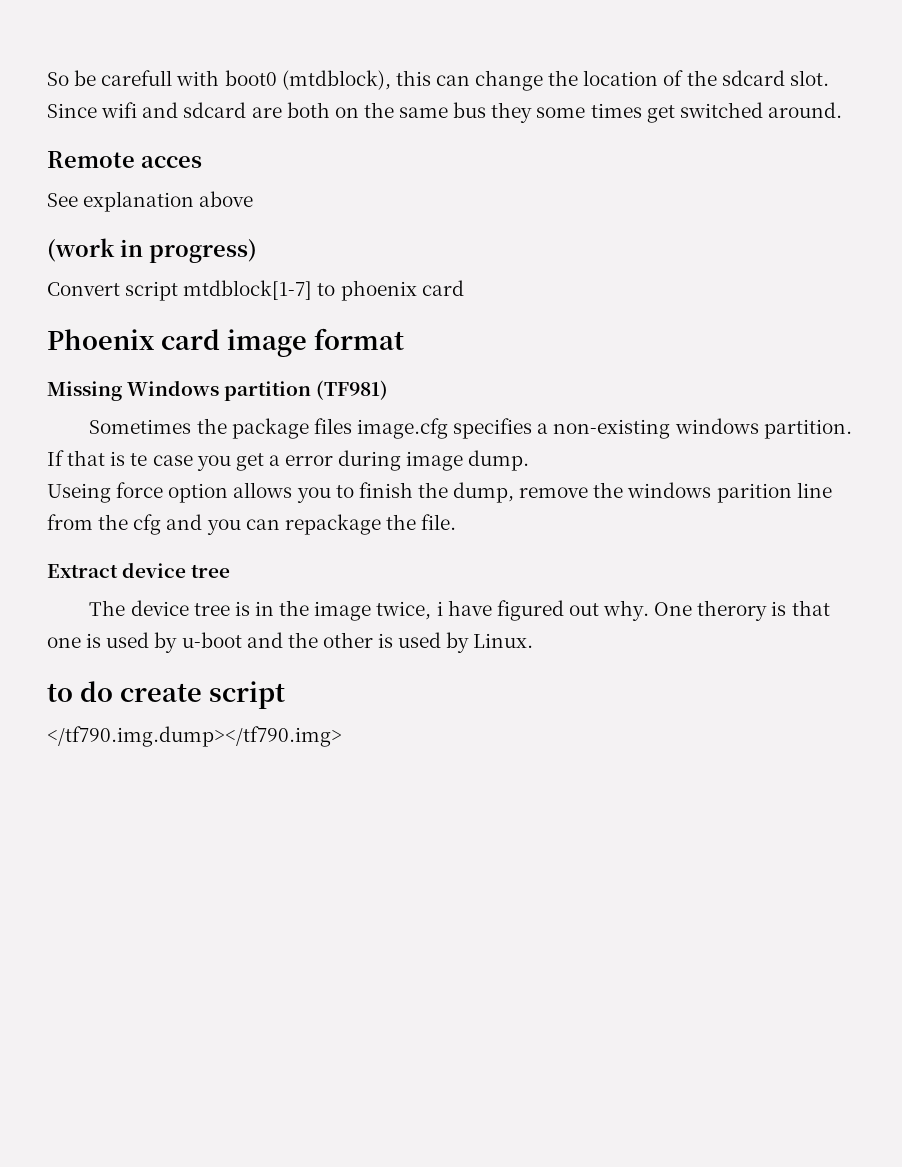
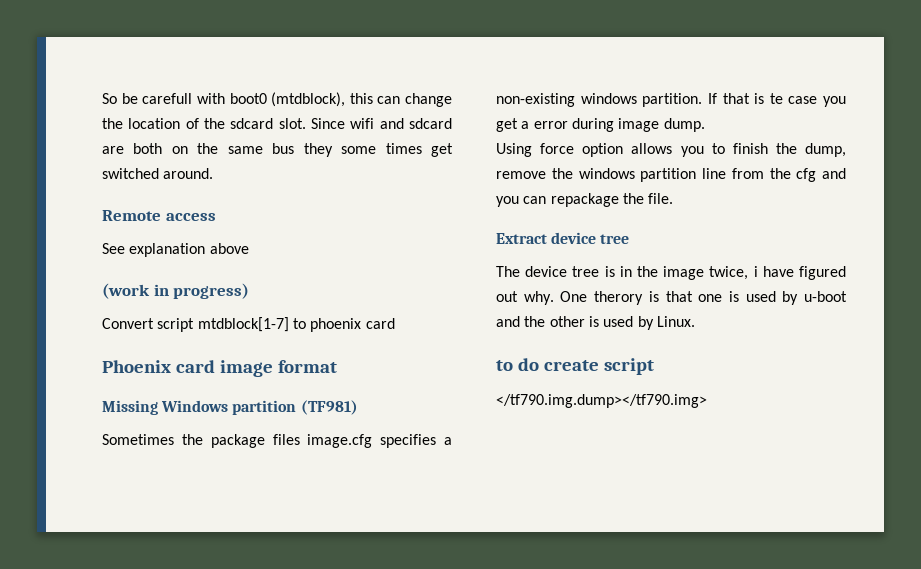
- Remote acces
+ Remote access
- Useing force option allows you to finish the dump, remove the windows parition line from the cfg and you can repackage the file.
+ Using force option allows you to finish the dump, remove the windows partition line from the cfg and you can repackage the file.

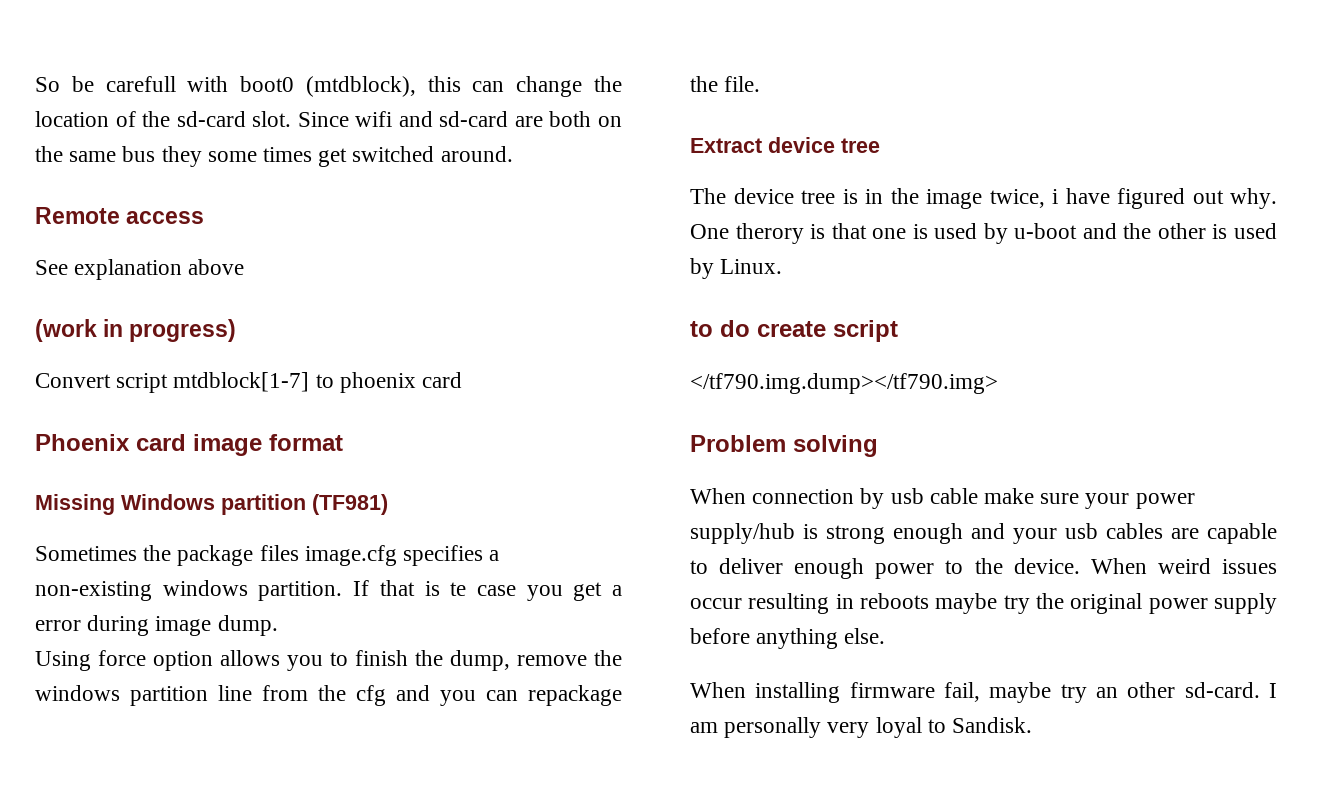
- So be carefull with boot0 (mtdblock), this can change the location of the sdcard slot.
+ So be carefull with boot0 (mtdblock), this can change the location of the sd-card slot.
- Since wifi and sdcard are both on the same bus they some times get switched around.
+ Since wifi and sd-card are both on the same bus they some times get switched around.
+ Problem solving
+ When connection by usb cable make sure your power supply/hub is strong enough and your usb cables are capable to deliver enough power to the device. When weird issues occur resulting in reboots maybe try the original power supply before anything else.
+ When installing firmware fail, maybe try an other sd-card. I am personally very loyal to Sandisk.

